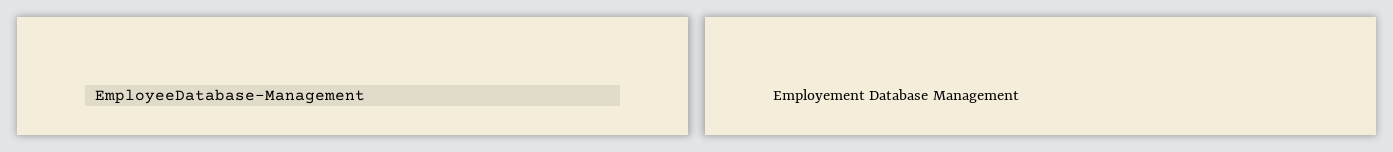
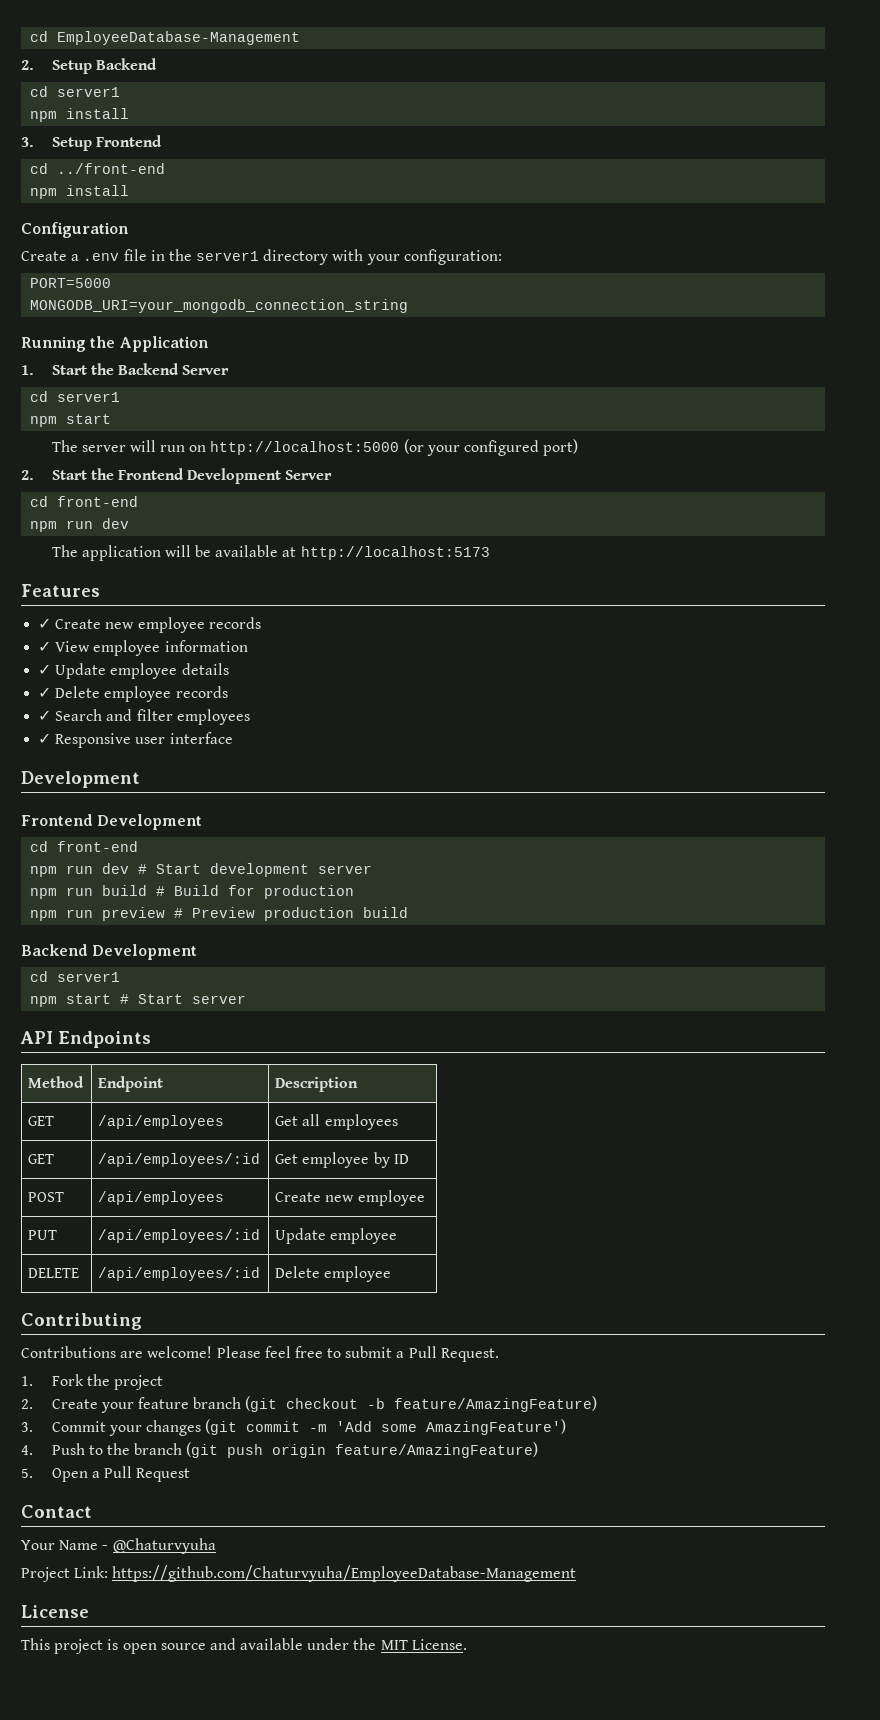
- EmployeeDatabase-Management
+ cd EmployeeDatabase-Management
- Employement Database Management
+ 2. Setup Backend
+ cd server1
+ npm install
+ 3. Setup Frontend
+ cd ../front-end
+ npm install
+ Configuration
+ Create a .env file in the server1 directory with your configuration:
+ PORT=5000
+ MONGODB_URI=your_mongodb_connection_string
+ Running the Application
+ 1. Start the Backend Server
+ cd server1
+ npm start
+ The server will run on http://localhost:5000 (or your configured port)
+ 2. Start the Frontend Development Server
+ cd front-end
+ npm run dev
+ The application will be available at http://localhost:5173
+ Features
+ ✓ Create new employee records
+ ✓ View employee information
+ ✓ Update employee details
+ ✓ Delete employee records
+ ✓ Search and filter employees
+ ✓ Responsive user interface
+ Development
+ Frontend Development
+ cd front-end
+ npm run dev # Start development server
+ npm run build # Build for production
+ npm run preview # Preview production build
+ Backend Development
+ cd server1
+ npm start # Start server
+ API Endpoints
+ Method | Endpoint | Description
+ GET | /api/employees | Get all employees
+ GET | /api/employees/:id | Get employee by ID
+ POST | /api/employees | Create new employee
+ PUT | /api/employees/:id | Update employee
+ DELETE | /api/employees/:id | Delete employee
+ Contributing
+ Contributions are welcome! Please feel free to submit a Pull Request.
+ 1. Fork the project
+ 2. Create your feature branch (git checkout -b feature/AmazingFeature)
+ 3. Commit your changes (git commit -m 'Add some AmazingFeature')
+ 4. Push to the branch (git push origin feature/AmazingFeature)
+ 5. Open a Pull Request
+ Contact
+ Your Name - @Chaturvyuha
+ Project Link: https://github.com/Chaturvyuha/EmployeeDatabase-Management
+ License
+ This project is open source and available under the MIT License.

